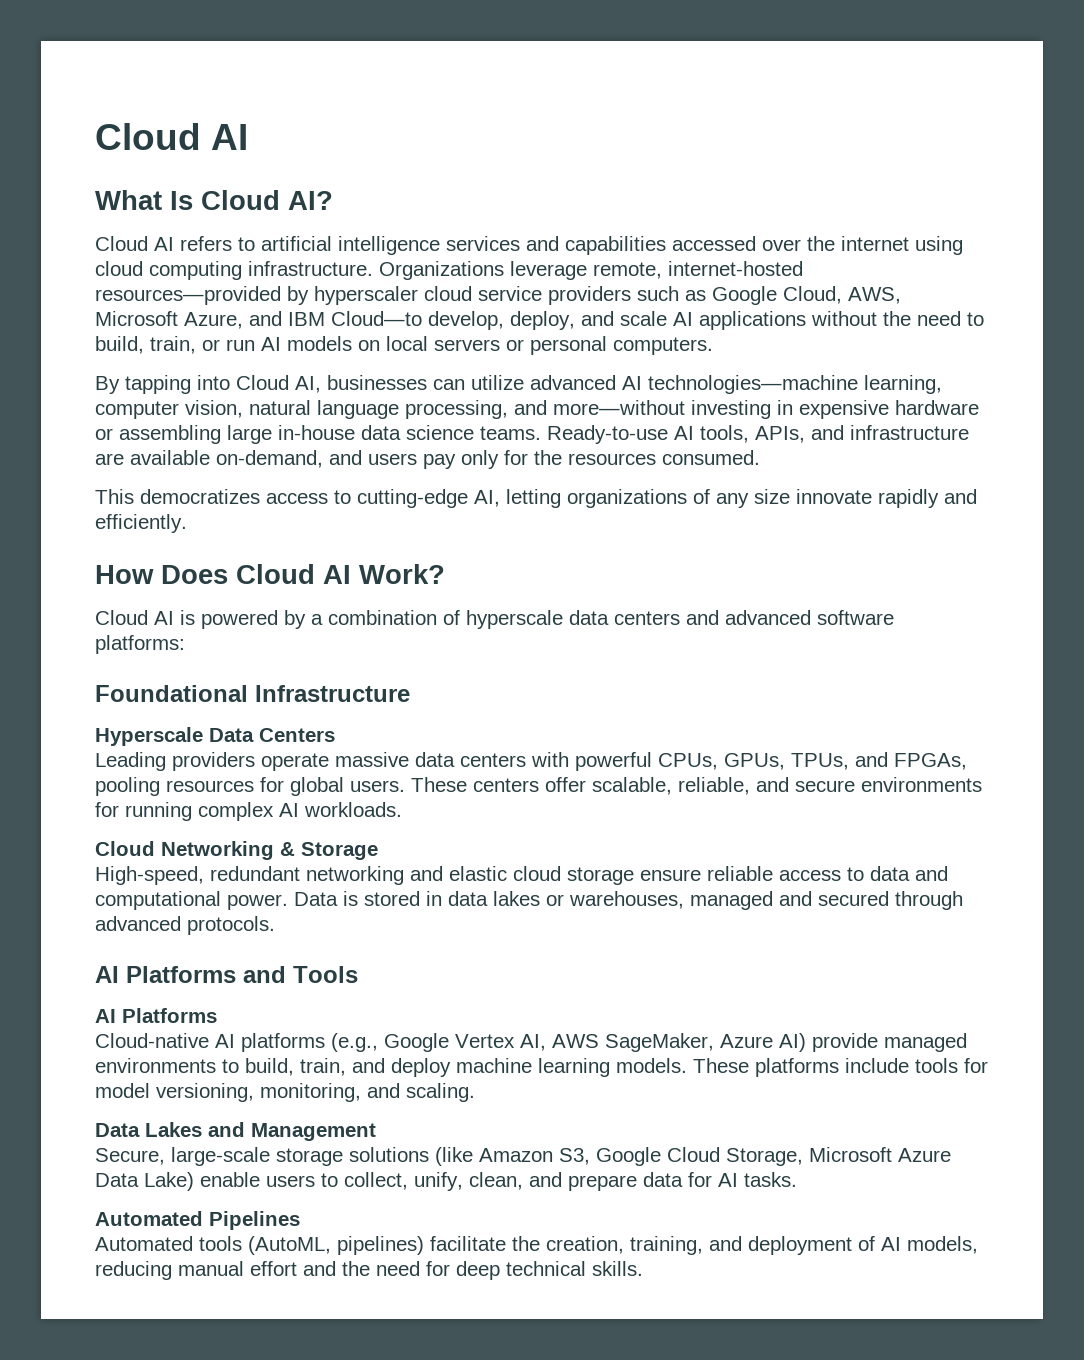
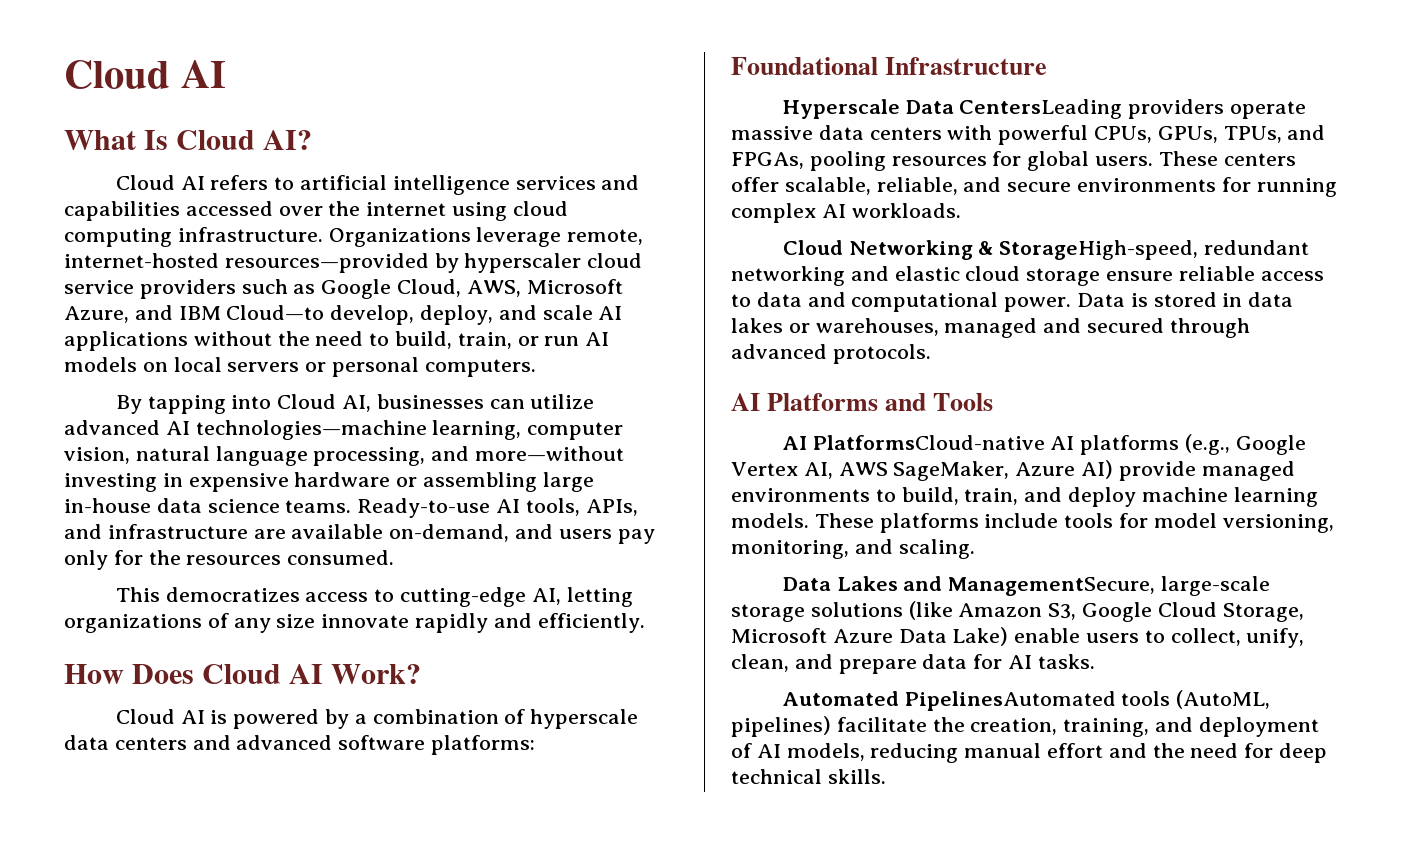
- Hyperscale Data Centers
- Leading providers operate massive data centers with powerful CPUs, GPUs, TPUs, and FPGAs, pooling resources for global users.
+ Hyperscale Data CentersLeading providers operate massive data centers with powerful CPUs, GPUs, TPUs, and FPGAs, pooling resources for global users.
- Cloud Networking & Storage
- High-speed, redundant networking and elastic cloud storage ensure reliable access to data and computational power.
+ Cloud Networking & StorageHigh-speed, redundant networking and elastic cloud storage ensure reliable access to data and computational power.
  AI Platforms and Tools
- AI Platforms
- Cloud-native AI platforms (e.g., Google Vertex AI, AWS SageMaker, Azure AI) provide managed environments to build, train, and deploy machine learning models.
+ AI PlatformsCloud-native AI platforms (e.g., Google Vertex AI, AWS SageMaker, Azure AI) provide managed environments to build, train, and deploy machine learning models.
- Data Lakes and Management
- Secure, large-scale storage solutions (like Amazon S3, Google Cloud Storage, Microsoft Azure Data Lake) enable users to collect, unify, clean, and prepare data for AI tasks.
+ Data Lakes and ManagementSecure, large-scale storage solutions (like Amazon S3, Google Cloud Storage, Microsoft Azure Data Lake) enable users to collect, unify, clean, and prepare data for AI tasks.
- Automated Pipelines
- Automated tools (AutoML, pipelines) facilitate the creation, training, and deployment of AI models, reducing manual effort and the need for deep technical skills.
+ Automated PipelinesAutomated tools (AutoML, pipelines) facilitate the creation, training, and deployment of AI models, reducing manual effort and the need for deep technical skills.

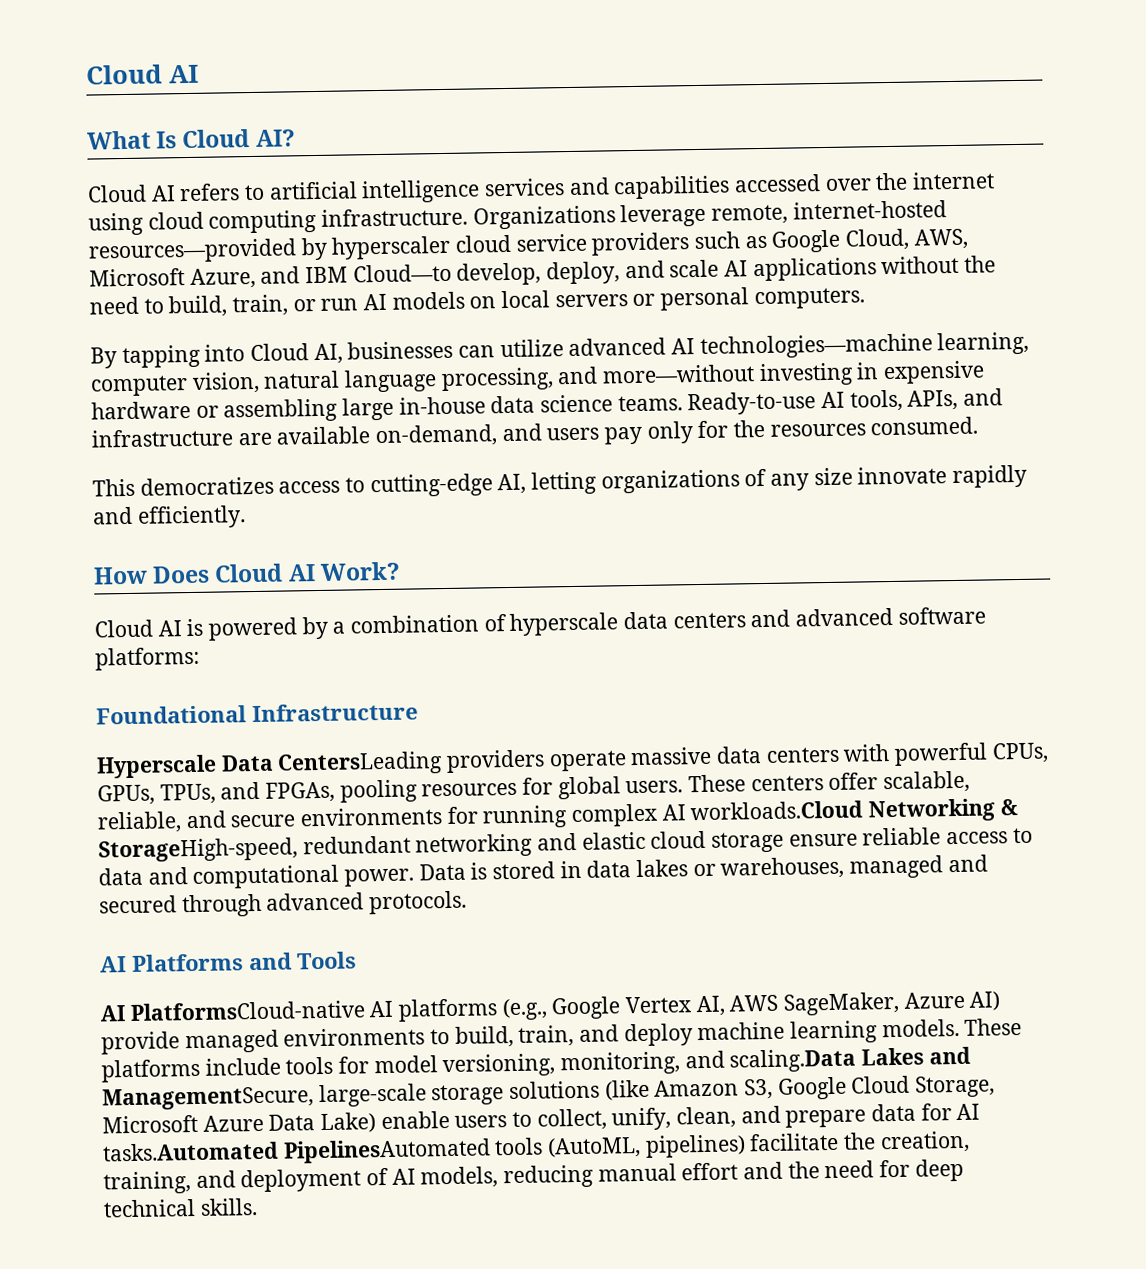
- These centers offer scalable, reliable, and secure environments for running complex AI workloads.
- Cloud Networking & StorageHigh-speed, redundant networking and elastic cloud storage ensure reliable access to data and computational power.
+ These centers offer scalable, reliable, and secure environments for running complex AI workloads.Cloud Networking & StorageHigh-speed, redundant networking and elastic cloud storage ensure reliable access to data and computational power.
- These platforms include tools for model versioning, monitoring, and scaling.
- Data Lakes and ManagementSecure, large-scale storage solutions (like Amazon S3, Google Cloud Storage, Microsoft Azure Data Lake) enable users to collect, unify, clean, and prepare data for AI tasks.
- Automated PipelinesAutomated tools (AutoML, pipelines) facilitate the creation, training, and deployment of AI models, reducing manual effort and the need for deep technical skills.
+ These platforms include tools for model versioning, monitoring, and scaling.Data Lakes and ManagementSecure, large-scale storage solutions (like Amazon S3, Google Cloud Storage, Microsoft Azure Data Lake) enable users to collect, unify, clean, and prepare data for AI tasks.Automated PipelinesAutomated tools (AutoML, pipelines) facilitate the creation, training, and deployment of AI models, reducing manual effort and the need for deep technical skills.

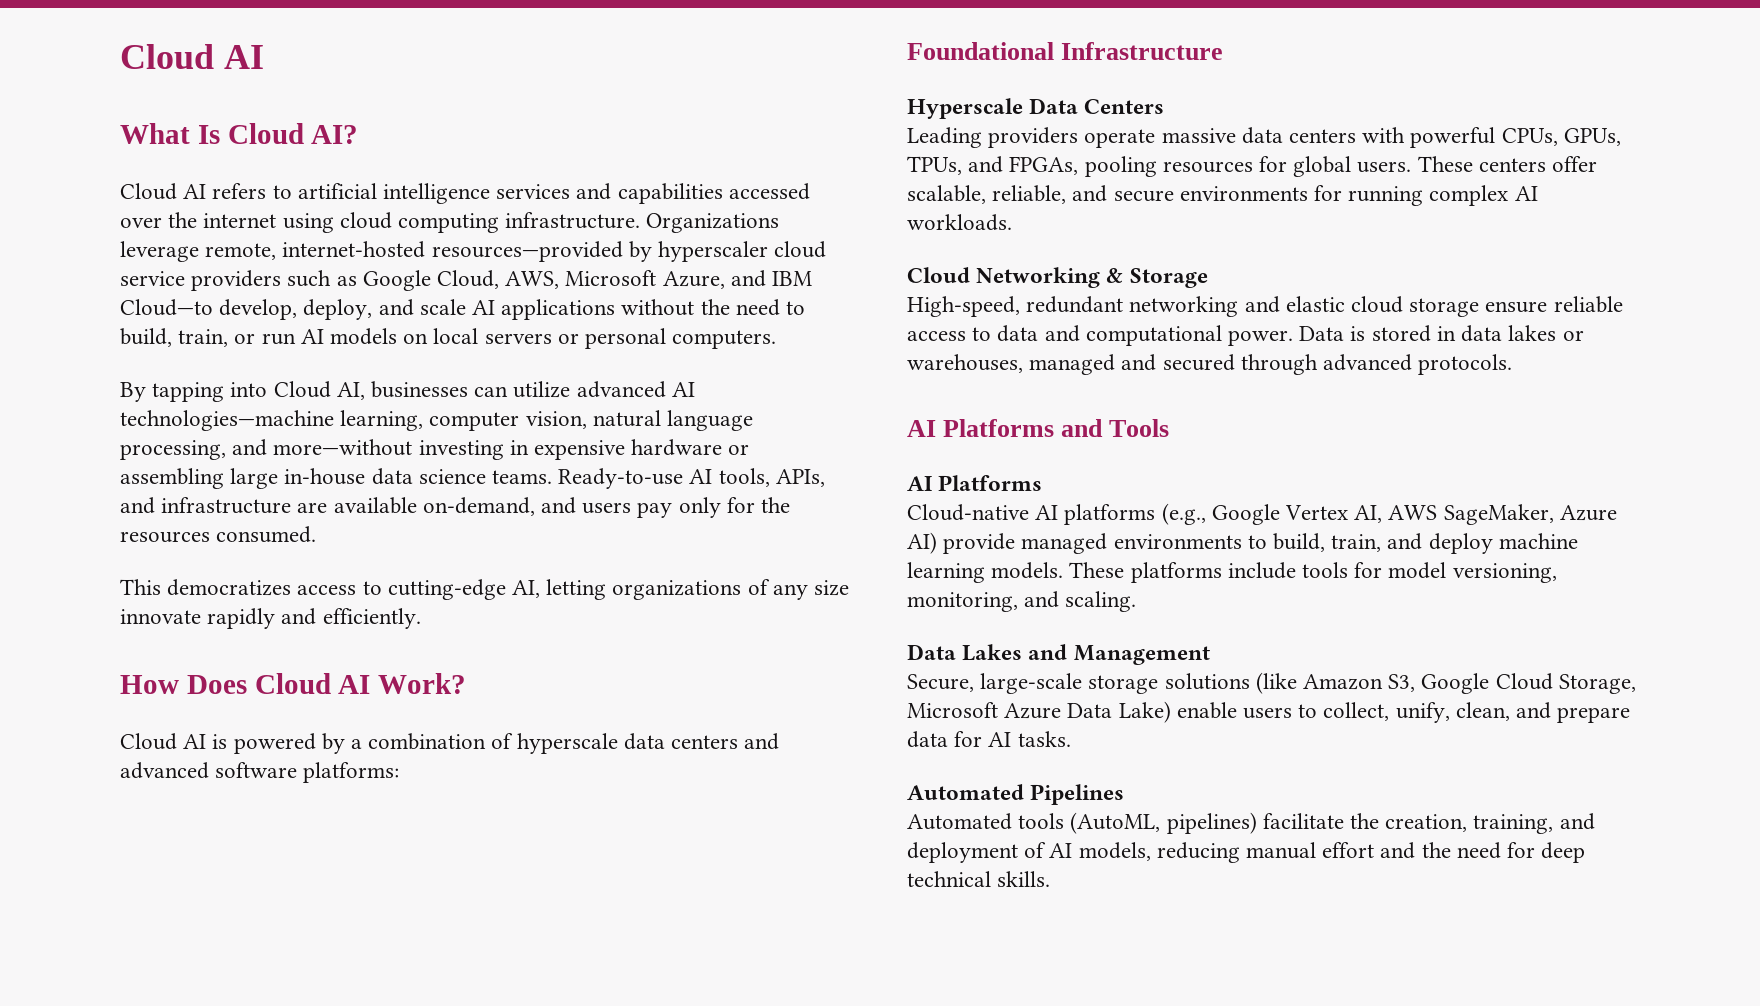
- Hyperscale Data CentersLeading providers operate massive data centers with powerful CPUs, GPUs, TPUs, and FPGAs, pooling resources for global users.
+ Hyperscale Data Centers
+ Leading providers operate massive data centers with powerful CPUs, GPUs, TPUs, and FPGAs, pooling resources for global users.
- These centers offer scalable, reliable, and secure environments for running complex AI workloads.Cloud Networking & StorageHigh-speed, redundant networking and elastic cloud storage ensure reliable access to data and computational power.
+ These centers offer scalable, reliable, and secure environments for running complex AI workloads.
+ Cloud Networking & Storage
+ High-speed, redundant networking and elastic cloud storage ensure reliable access to data and computational power.
  AI Platforms and Tools
- AI PlatformsCloud-native AI platforms (e.g., Google Vertex AI, AWS SageMaker, Azure AI) provide managed environments to build, train, and deploy machine learning models.
+ AI Platforms
+ Cloud-native AI platforms (e.g., Google Vertex AI, AWS SageMaker, Azure AI) provide managed environments to build, train, and deploy machine learning models.
- These platforms include tools for model versioning, monitoring, and scaling.Data Lakes and ManagementSecure, large-scale storage solutions (like Amazon S3, Google Cloud Storage, Microsoft Azure Data Lake) enable users to collect, unify, clean, and prepare data for AI tasks.Automated PipelinesAutomated tools (AutoML, pipelines) facilitate the creation, training, and deployment of AI models, reducing manual effort and the need for deep technical skills.
+ These platforms include tools for model versioning, monitoring, and scaling.
+ Data Lakes and Management
+ Secure, large-scale storage solutions (like Amazon S3, Google Cloud Storage, Microsoft Azure Data Lake) enable users to collect, unify, clean, and prepare data for AI tasks.
+ Automated Pipelines
+ Automated tools (AutoML, pipelines) facilitate the creation, training, and deployment of AI models, reducing manual effort and the need for deep technical skills.

